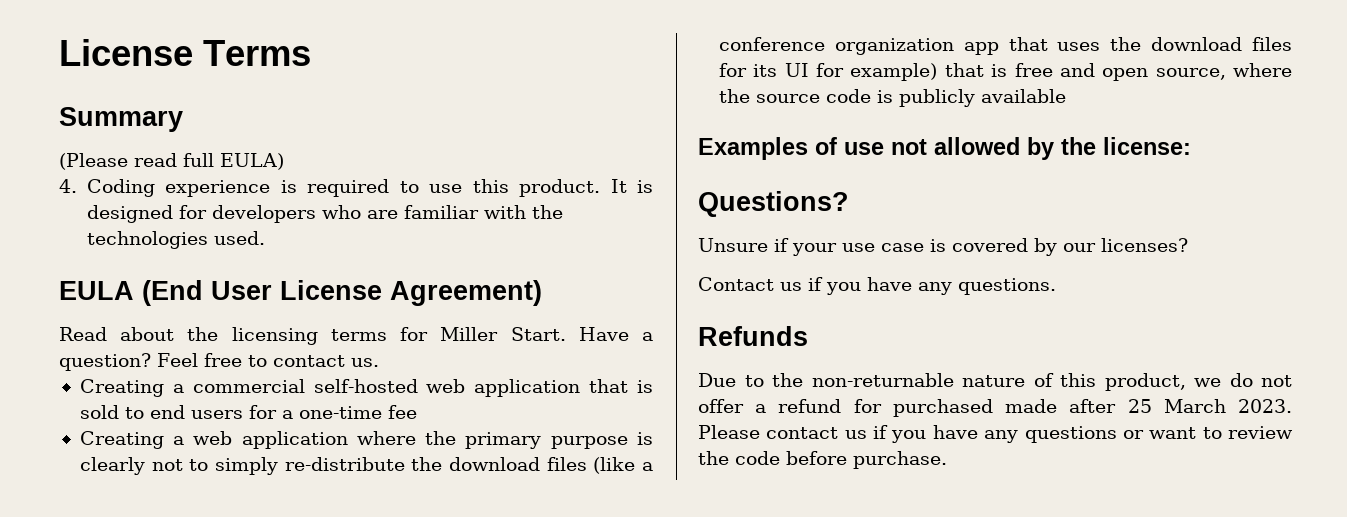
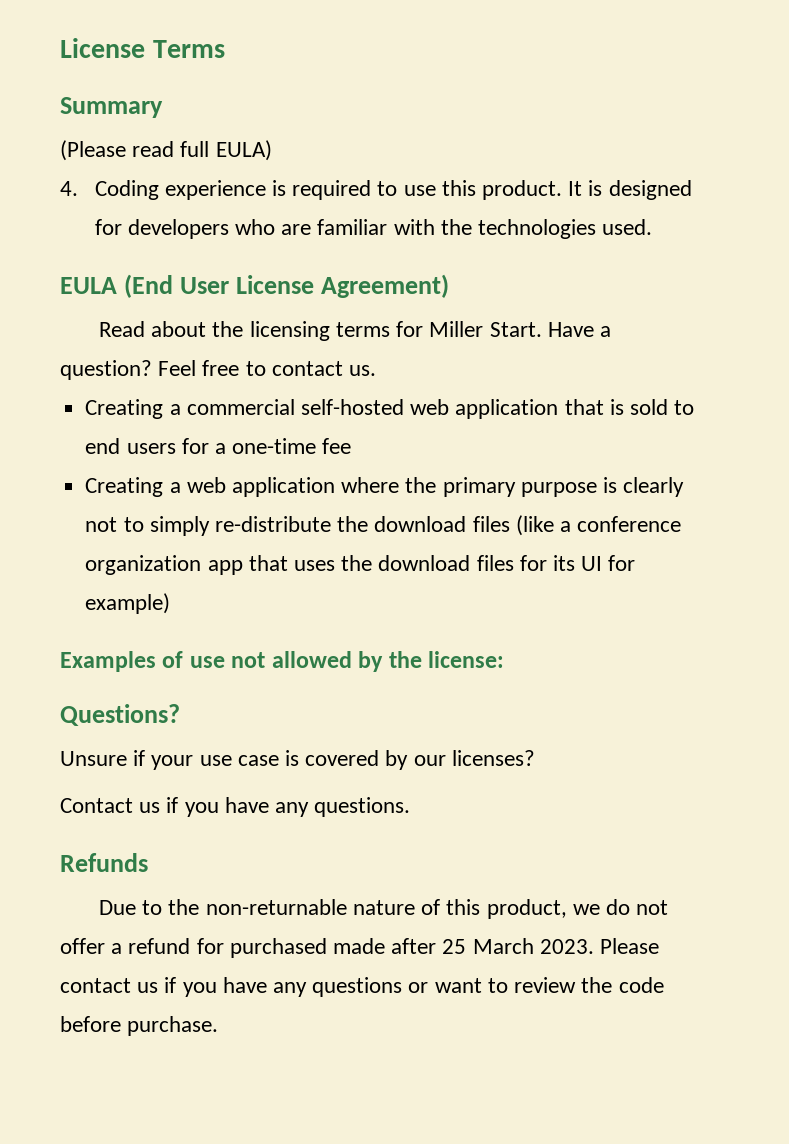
- Creating a web application where the primary purpose is clearly not to simply re-distribute the download files (like a conference organization app that uses the download files for its UI for example) that is free and open source, where the source code is publicly available
+ Creating a web application where the primary purpose is clearly not to simply re-distribute the download files (like a conference organization app that uses the download files for its UI for example)

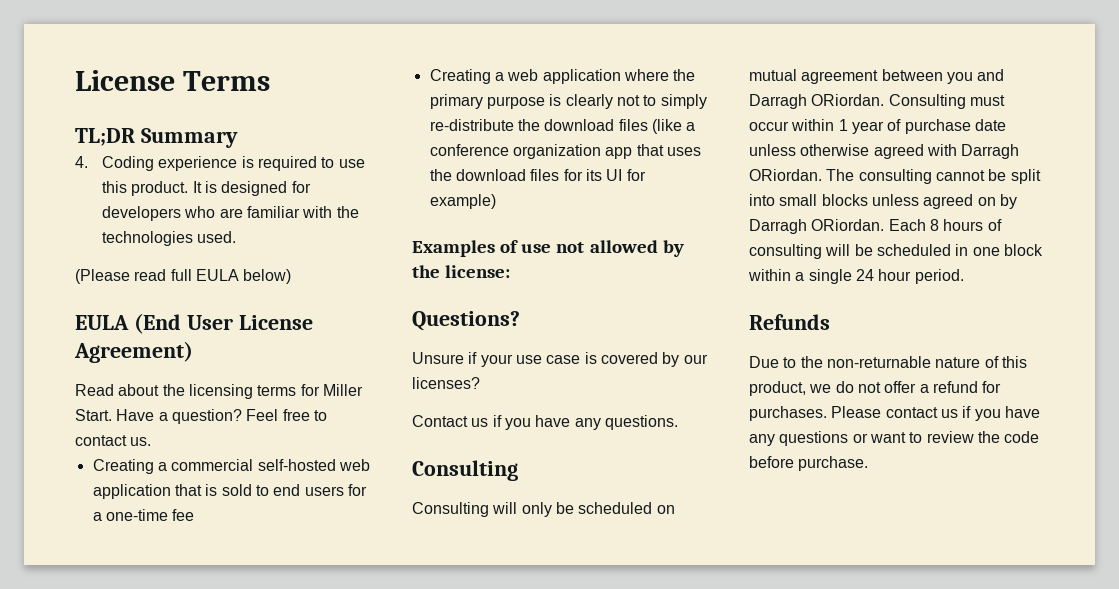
- Summary
+ TL;DR Summary
- (Please read full EULA)
+ (Please read full EULA below)
  Contact us if you have any questions.
+ Consulting
+ Consulting will only be scheduled on mutual agreement between you and Darragh ORiordan. Consulting must occur within 1 year of purchase date unless otherwise agreed with Darragh ORiordan. The consulting cannot be split into small blocks unless agreed on by Darragh ORiordan. Each 8 hours of consulting will be scheduled in one block within a single 24 hour period.
- Due to the non-returnable nature of this product, we do not offer a refund for purchased made after 25 March 2023.
+ Due to the non-returnable nature of this product, we do not offer a refund for purchases.

